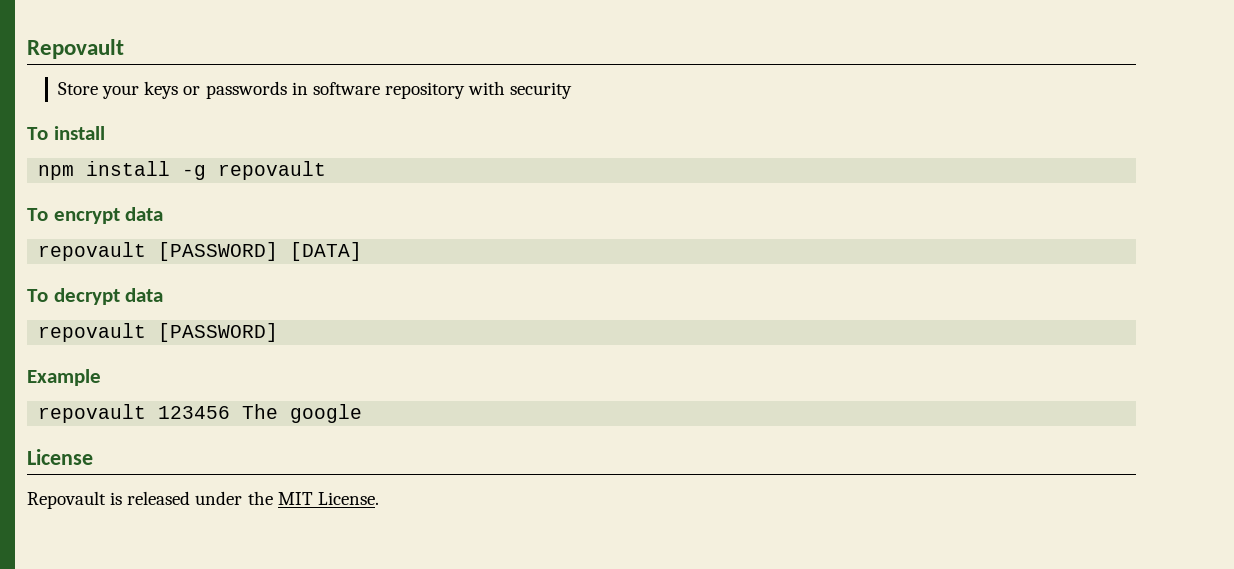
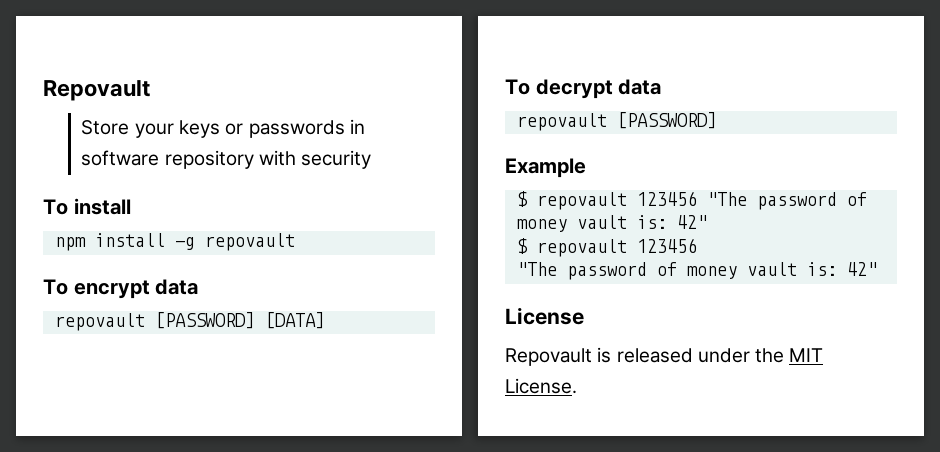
- repovault 123456 The google
+ $ repovault 123456 "The password of money vault is: 42"
+ $ repovault 123456
+ "The password of money vault is: 42"

